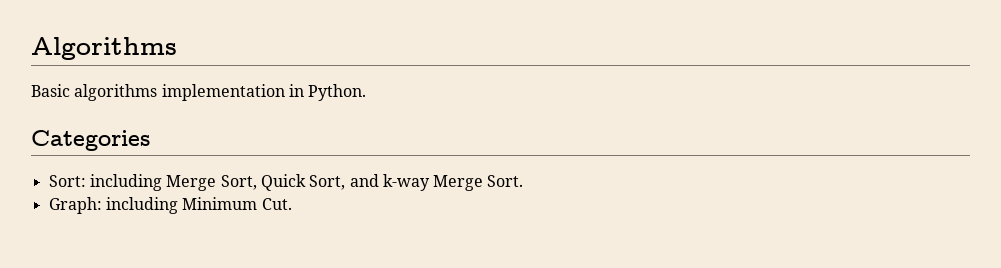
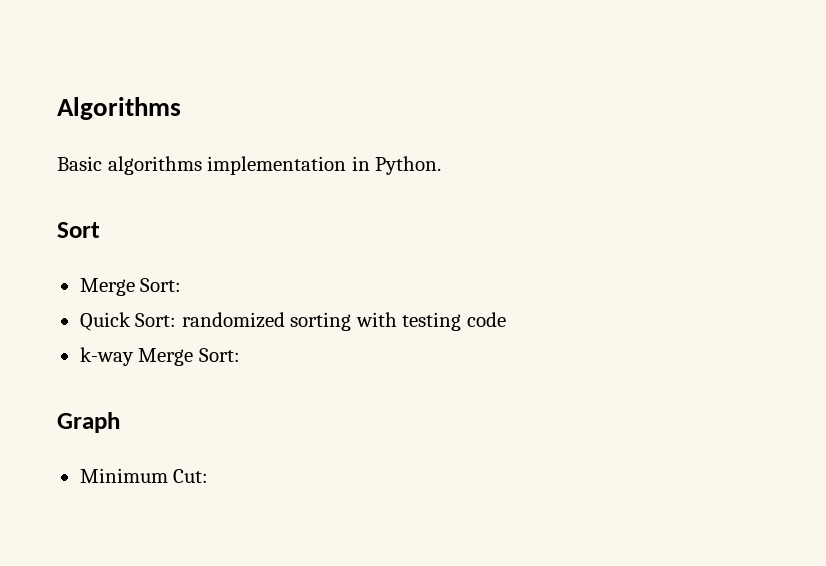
- Categories
- Sort: including Merge Sort, Quick Sort, and k-way Merge Sort.
- Graph: including Minimum Cut.
+ Sort
+ Merge Sort:
+ Quick Sort: randomized sorting with testing code
+ k-way Merge Sort:
+ Graph
+ Minimum Cut:

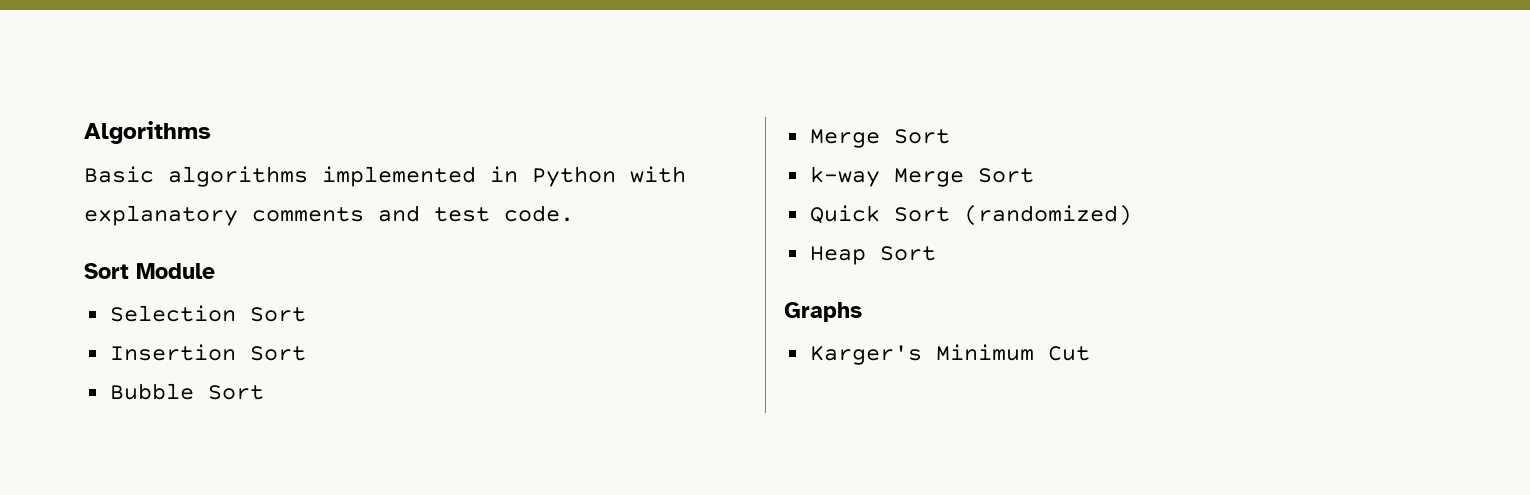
- Basic algorithms implementation in Python.
- Sort
- Merge Sort:
- Quick Sort: randomized sorting with testing code
- k-way Merge Sort:
- Graph
- Minimum Cut:
+ Basic algorithms implemented in Python with explanatory comments and test code.
+ Sort Module
+ Selection Sort
+ Insertion Sort
+ Bubble Sort
+ Merge Sort
+ k-way Merge Sort
+ Quick Sort (randomized)
+ Heap Sort
+ Graphs
+ Karger's Minimum Cut

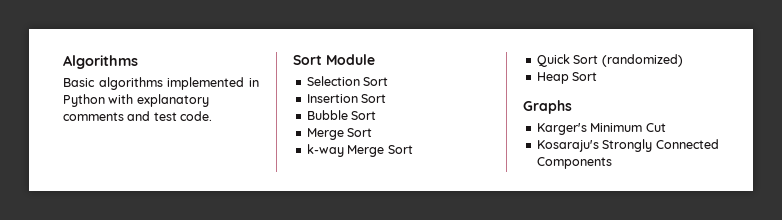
+ Kosaraju's Strongly Connected Components

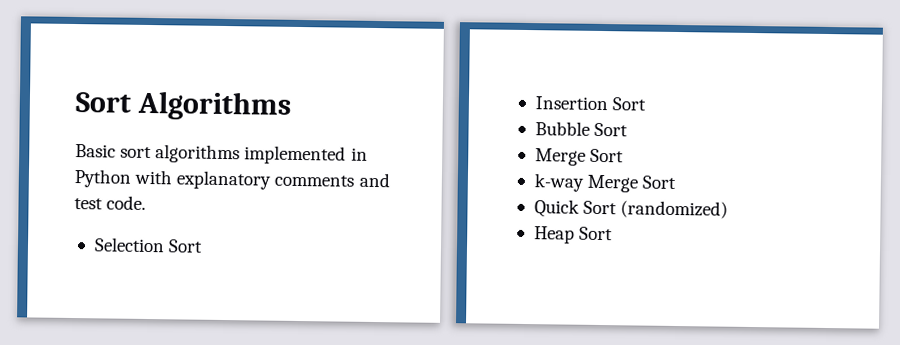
- Algorithms
+ Sort Algorithms
- Basic algorithms implemented in Python with explanatory comments and test code.
+ Basic sort algorithms implemented in Python with explanatory comments and test code.
- Sort Module
- Graphs
- Karger's Minimum Cut
- Kosaraju's Strongly Connected Components

